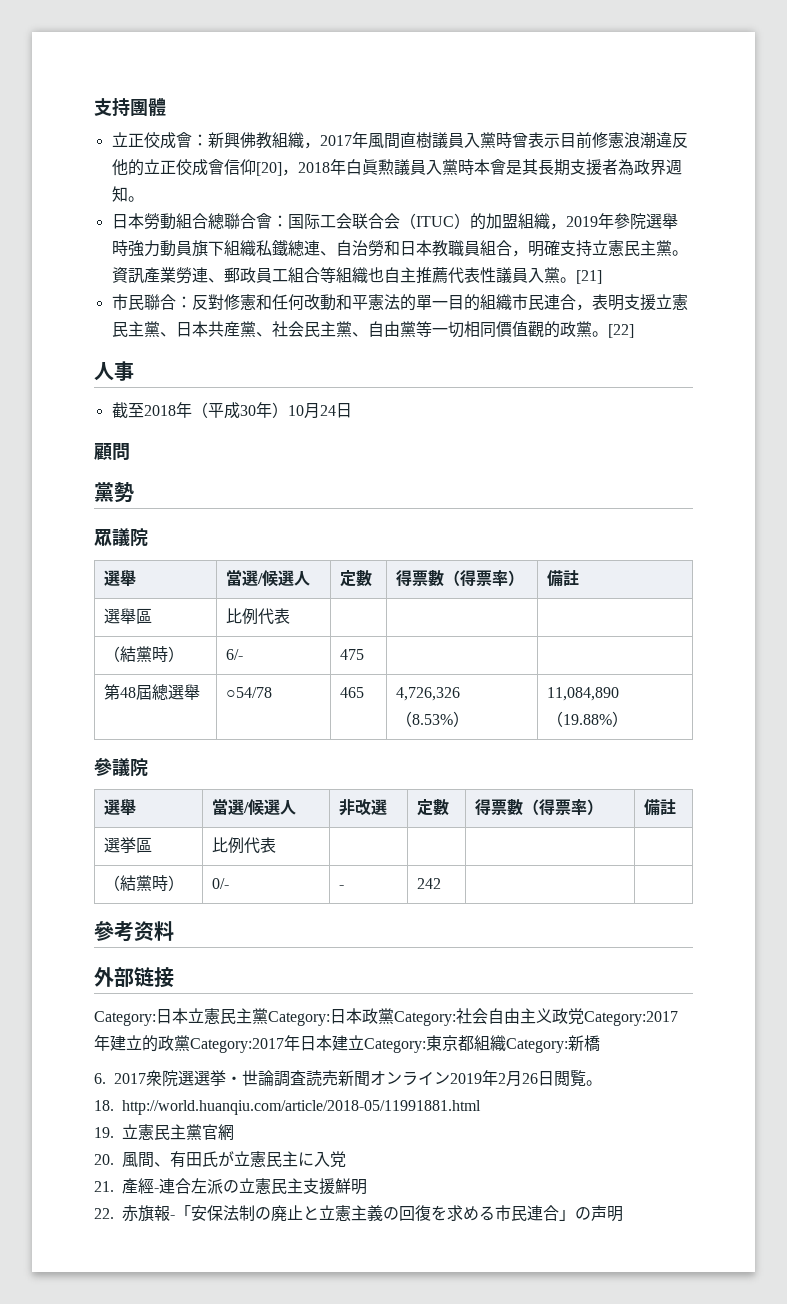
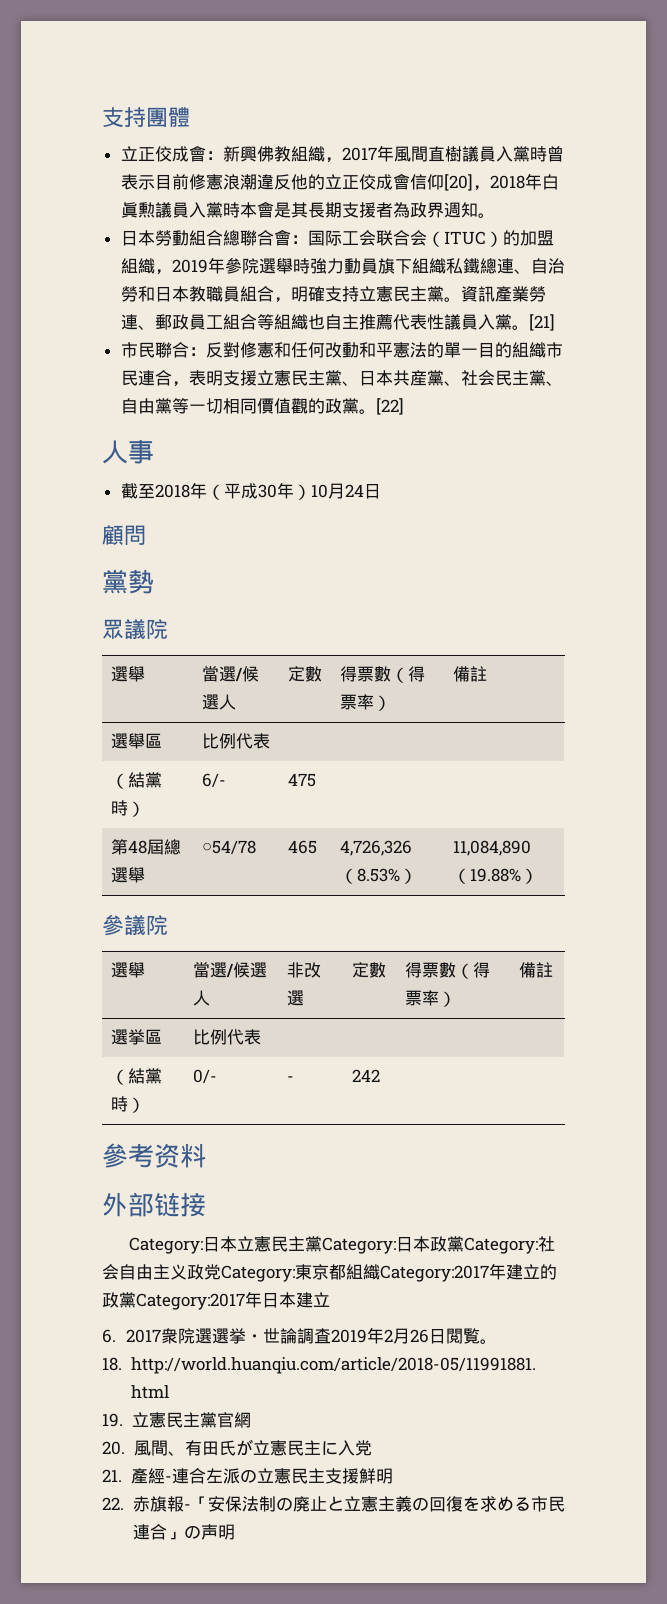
- Category:日本立憲民主黨Category:日本政黨Category:社会自由主义政党Category:2017年建立的政黨Category:2017年日本建立Category:東京都組織Category:新橋
+ Category:日本立憲民主黨Category:日本政黨Category:社会自由主义政党Category:東京都組織Category:2017年建立的政黨Category:2017年日本建立
- 6. 2017衆院選選挙・世論調査読売新聞オンライン2019年2月26日閲覧。
+ 6. 2017衆院選選挙・世論調査2019年2月26日閲覧。

